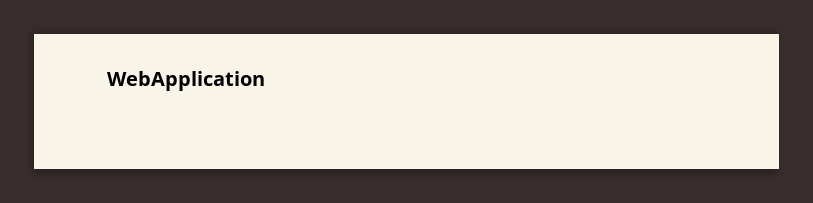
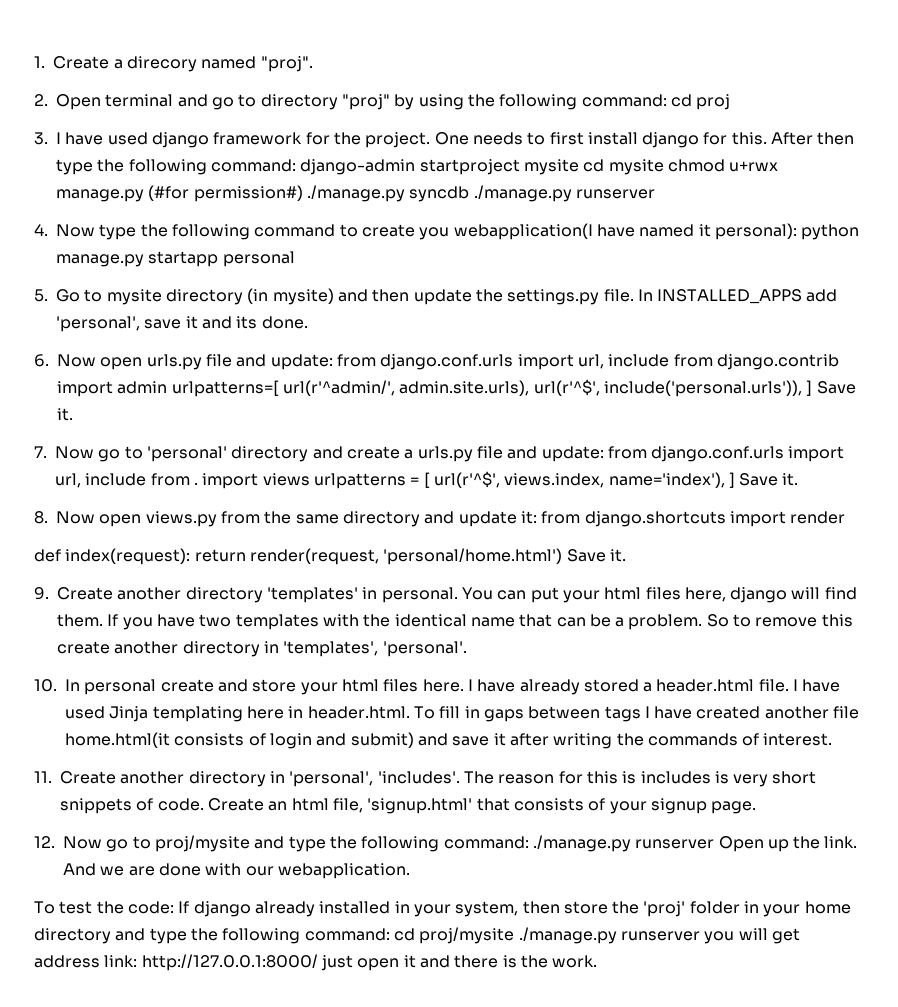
- WebApplication
+ 1. Create a direcory named "proj".
+ 2. Open terminal and go to directory "proj" by using the following command: cd proj
+ 3. I have used django framework for the project. One needs to first install django for this. After then type the following command: django-admin startproject mysite cd mysite chmod u+rwx manage.py (#for permission#) ./manage.py syncdb ./manage.py runserver
+ 4. Now type the following command to create you webapplication(I have named it personal): python manage.py startapp personal
+ 5. Go to mysite directory (in mysite) and then update the settings.py file. In INSTALLED_APPS add 'personal', save it and its done.
+ 6. Now open urls.py file and update: from django.conf.urls import url, include from django.contrib import admin urlpatterns=[ url(r'^admin/', admin.site.urls), url(r'^$', include('personal.urls')), ] Save it.
+ 7. Now go to 'personal' directory and create a urls.py file and update: from django.conf.urls import url, include from . import views urlpatterns = [ url(r'^$', views.index, name='index'), ] Save it.
+ 8. Now open views.py from the same directory and update it: from django.shortcuts import render
+ def index(request): return render(request, 'personal/home.html') Save it.
+ 9. Create another directory 'templates' in personal. You can put your html files here, django will find them. If you have two templates with the identical name that can be a problem. So to remove this create another directory in 'templates', 'personal'.
+ 10. In personal create and store your html files here. I have already stored a header.html file. I have used Jinja templating here in header.html. To fill in gaps between tags I have created another file home.html(it consists of login and submit) and save it after writing the commands of interest.
+ 11. Create another directory in 'personal', 'includes'. The reason for this is includes is very short snippets of code. Create an html file, 'signup.html' that consists of your signup page.
+ 12. Now go to proj/mysite and type the following command: ./manage.py runserver Open up the link. And we are done with our webapplication.
+ To test the code: If django already installed in your system, then store the 'proj' folder in your home directory and type the following command: cd proj/mysite ./manage.py runserver you will get address link: http://127.0.0.1:8000/ just open it and there is the work.

